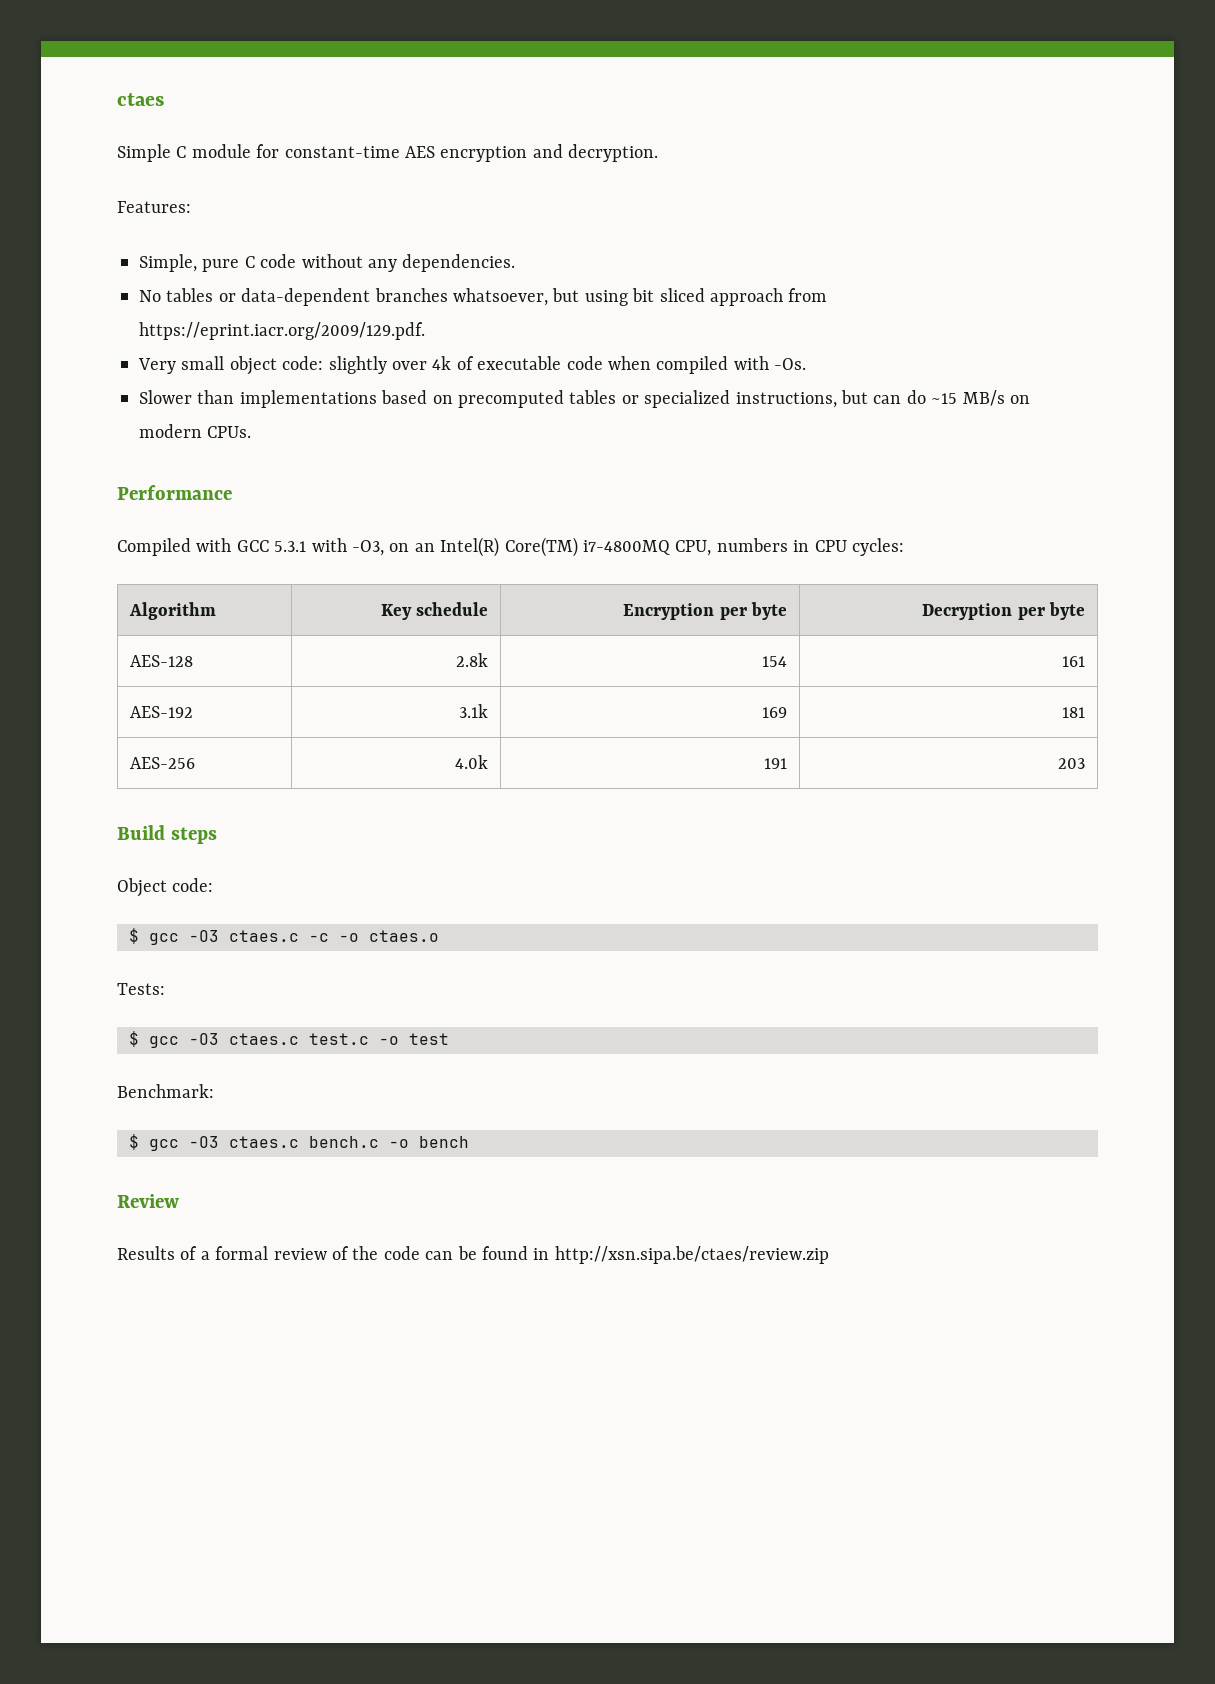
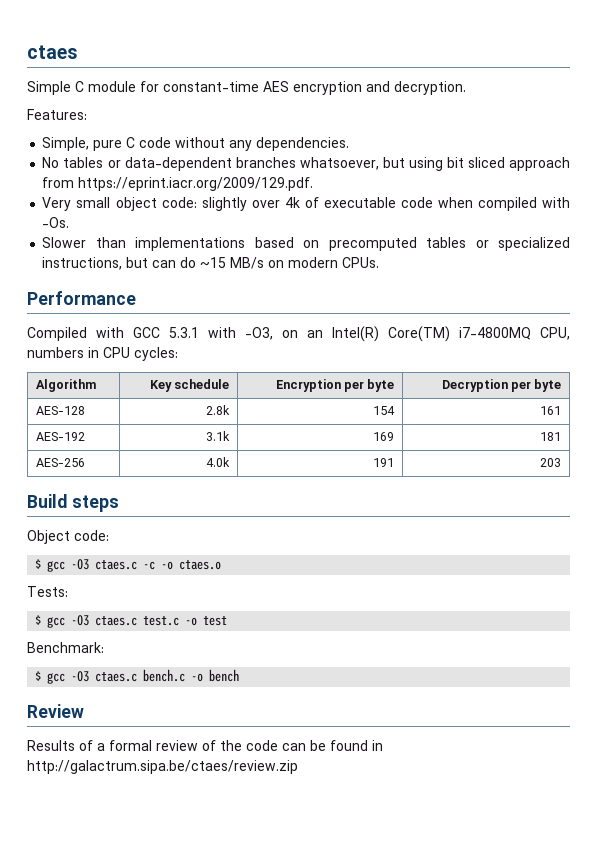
- Results of a formal review of the code can be found in http://xsn.sipa.be/ctaes/review.zip
+ Results of a formal review of the code can be found in http://galactrum.sipa.be/ctaes/review.zip

